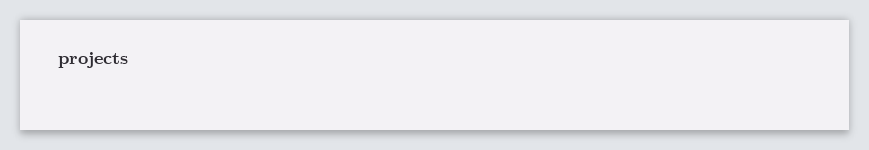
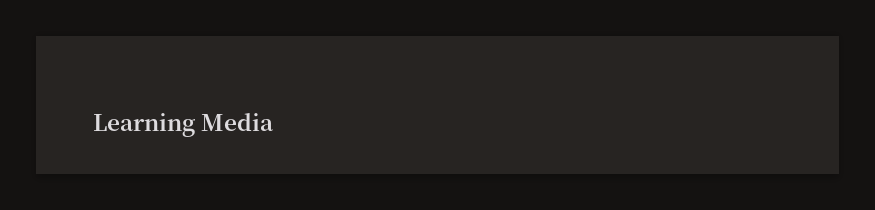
- projects
+ Learning Media

